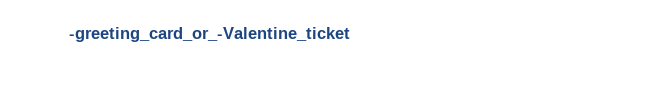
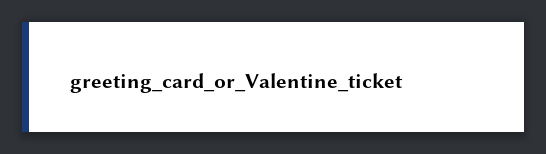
- -greeting_card_or_-Valentine_ticket
+ greeting_card_or_Valentine_ticket

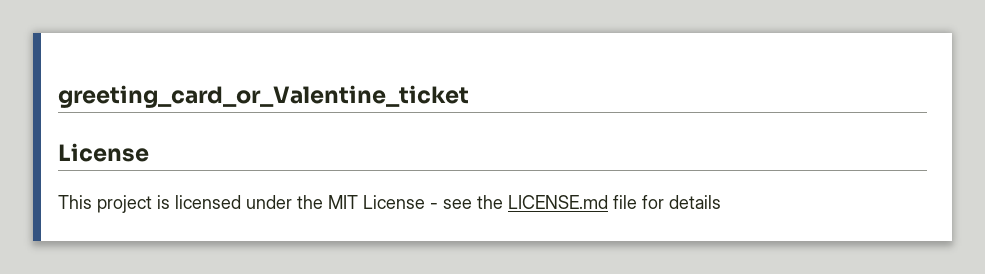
  greeting_card_or_Valentine_ticket
+ License
+ This project is licensed under the MIT License - see the LICENSE.md file for details

